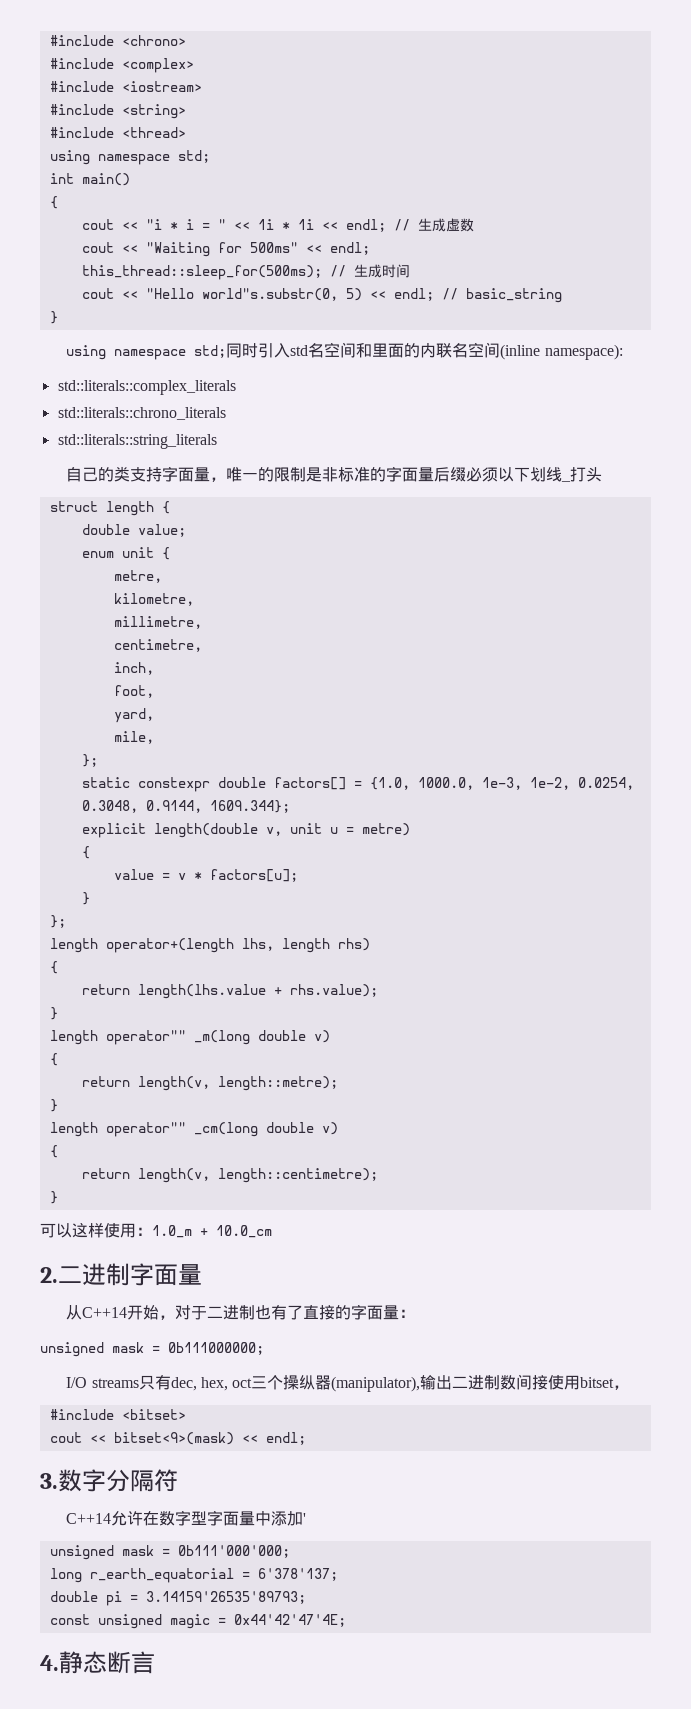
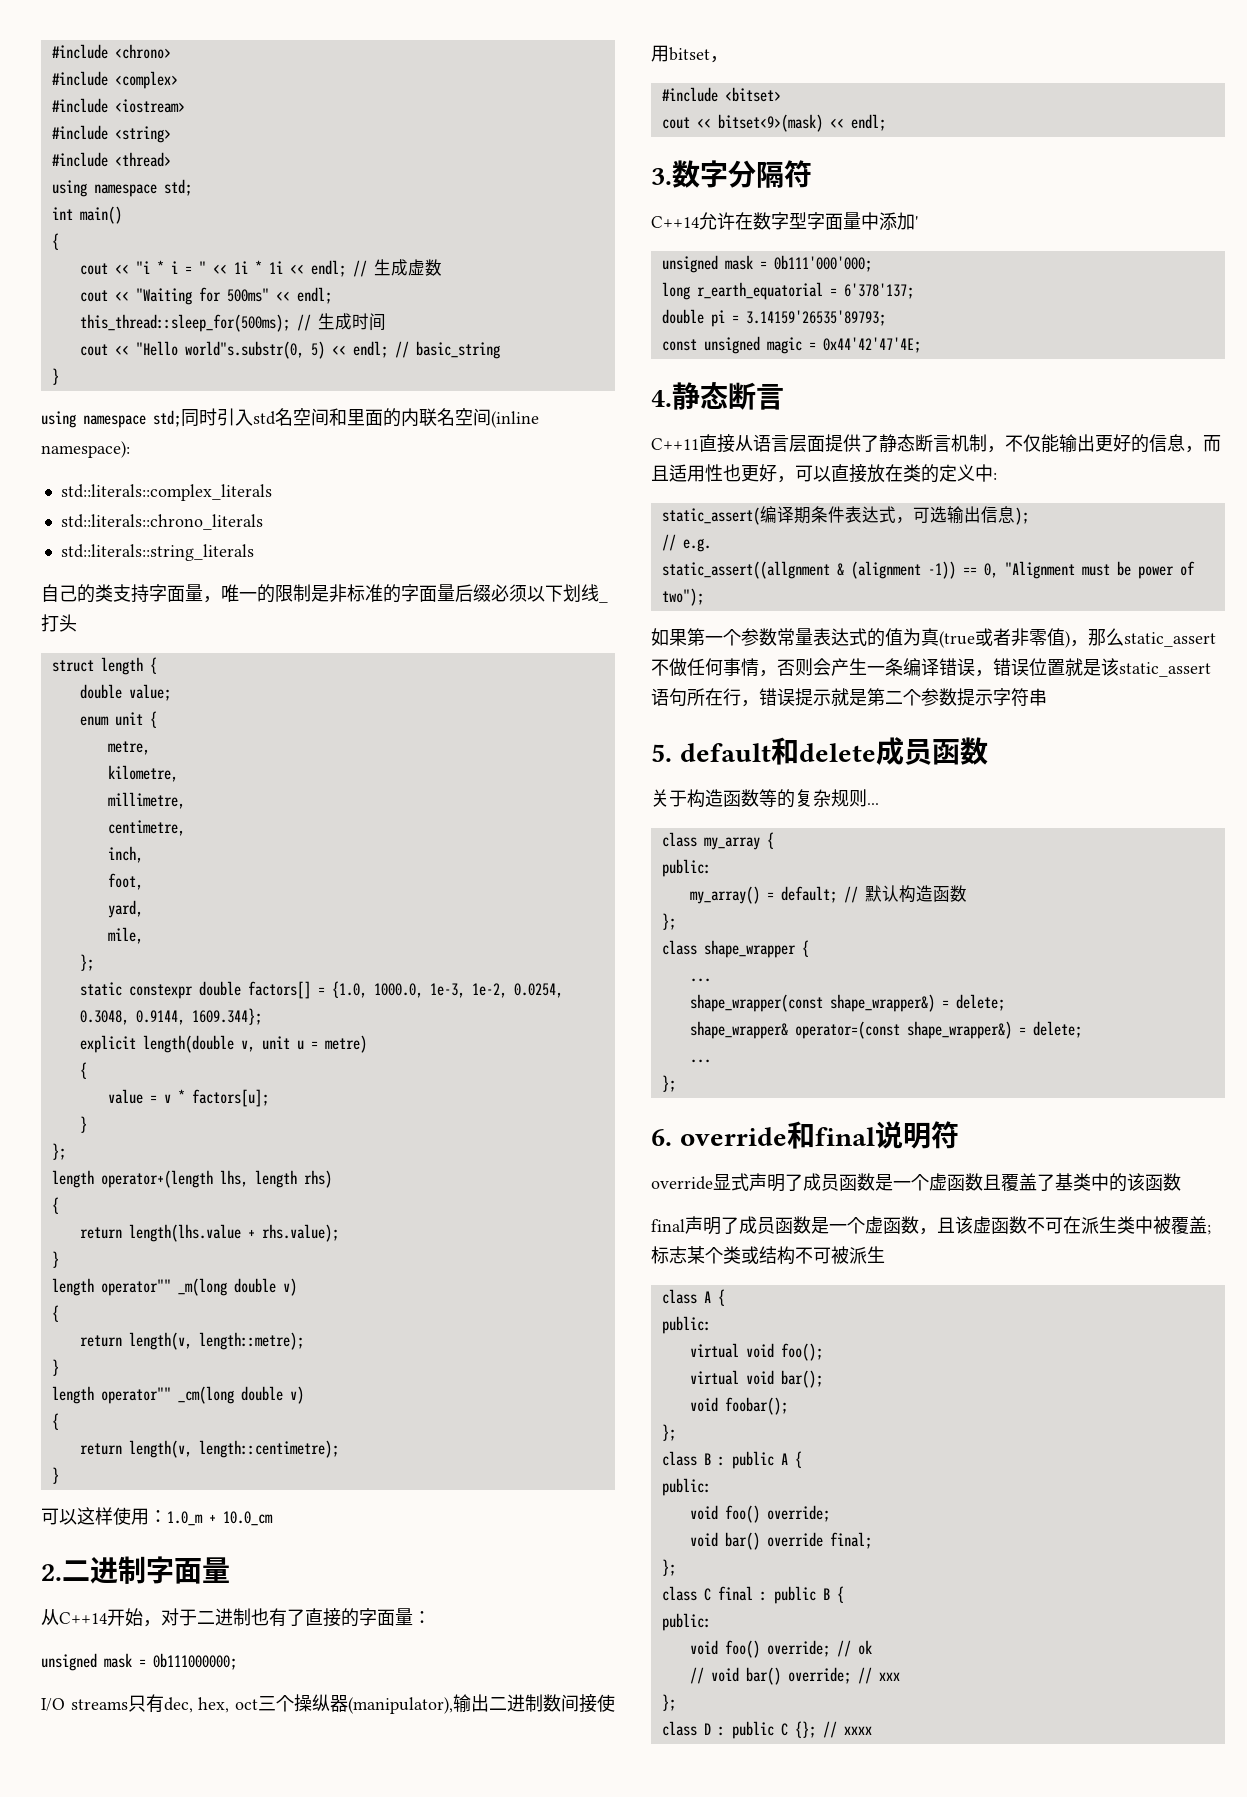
+ C++11直接从语言层面提供了静态断言机制，不仅能输出更好的信息，而且适用性也更好，可以直接放在类的定义中:
+ static_assert(编译期条件表达式，可选输出信息);
+ // e.g.
+ static_assert((allgnment & (alignment -1)) == 0, "Alignment must be power of two");
+ 如果第一个参数常量表达式的值为真(true或者非零值)，那么static_assert不做任何事情，否则会产生一条编译错误，错误位置就是该static_assert语句所在行，错误提示就是第二个参数提示字符串
+ 5. default和delete成员函数
+ 关于构造函数等的复杂规则...
+ class my_array {
+ public:
+ my_array() = default; // 默认构造函数
+ };
+ class shape_wrapper {
+ ...
+ shape_wrapper(const shape_wrapper&) = delete;
+ shape_wrapper& operator=(const shape_wrapper&) = delete;
+ ...
+ };
+ 6. override和final说明符
+ override显式声明了成员函数是一个虚函数且覆盖了基类中的该函数
+ final声明了成员函数是一个虚函数，且该虚函数不可在派生类中被覆盖;标志某个类或结构不可被派生
+ class A {
+ public:
+ virtual void foo();
+ virtual void bar();
+ void foobar();
+ };
+ class B : public A {
+ public:
+ void foo() override;
+ void bar() override final;
+ };
+ class C final : public B {
+ public:
+ void foo() override; // ok
+ // void bar() override; // xxx
+ };
+ class D : public C {}; // xxxx

